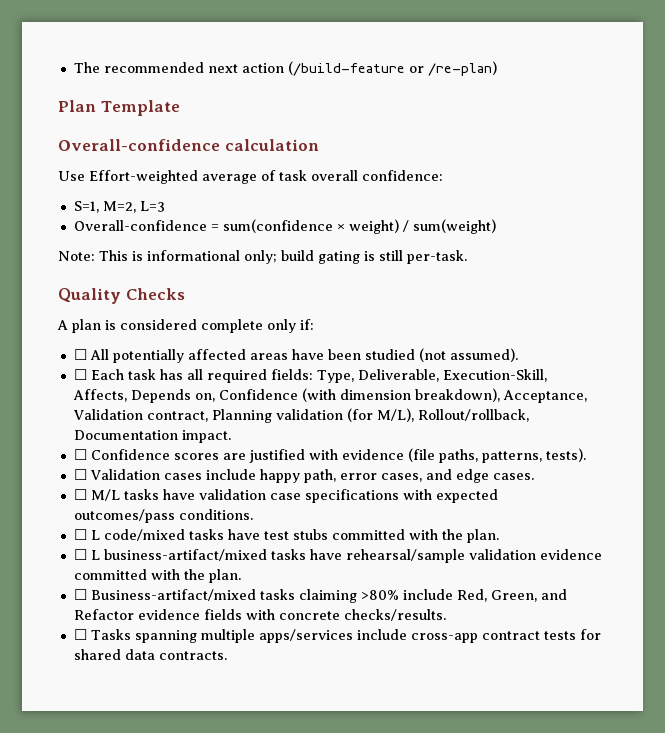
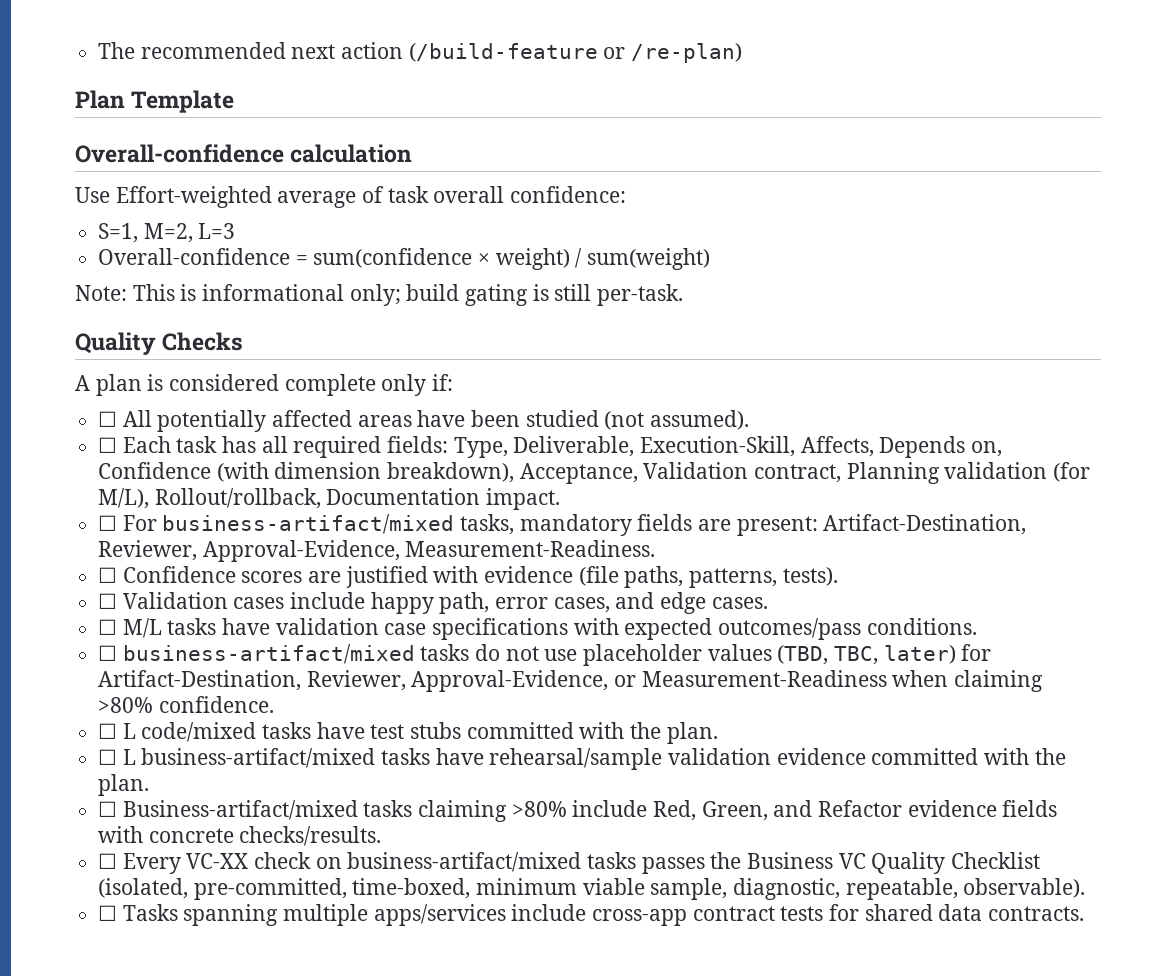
+ ☐ For business-artifact/mixed tasks, mandatory fields are present: Artifact-Destination, Reviewer, Approval-Evidence, Measurement-Readiness.
+ ☐ business-artifact/mixed tasks do not use placeholder values (TBD, TBC, later) for Artifact-Destination, Reviewer, Approval-Evidence, or Measurement-Readiness when claiming >80% confidence.
+ ☐ Every VC-XX check on business-artifact/mixed tasks passes the Business VC Quality Checklist (isolated, pre-committed, time-boxed, minimum viable sample, diagnostic, repeatable, observable).

